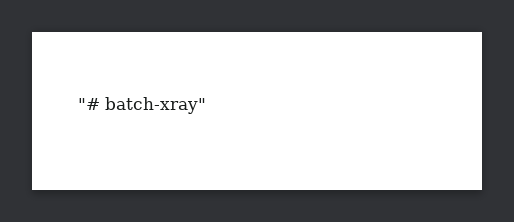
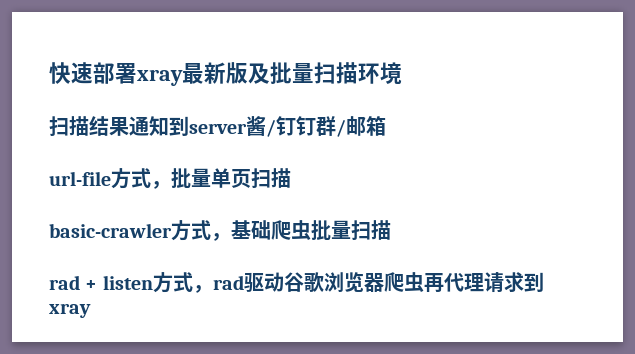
- "# batch-xray"
+ 快速部署xray最新版及批量扫描环境
+ 扫描结果通知到server酱/钉钉群/邮箱
+ url-file方式，批量单页扫描
+ basic-crawler方式，基础爬虫批量扫描
+ rad + listen方式，rad驱动谷歌浏览器爬虫再代理请求到xray

